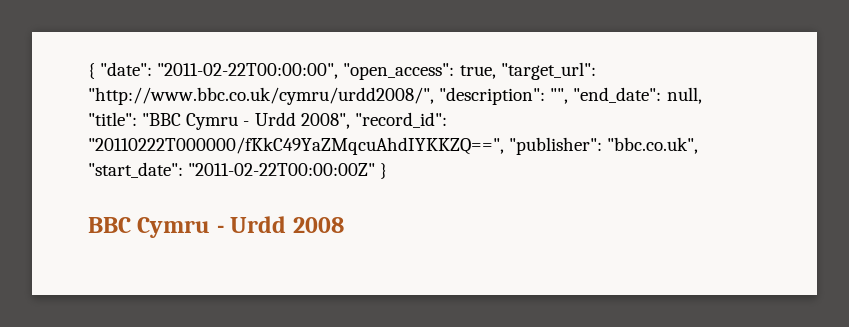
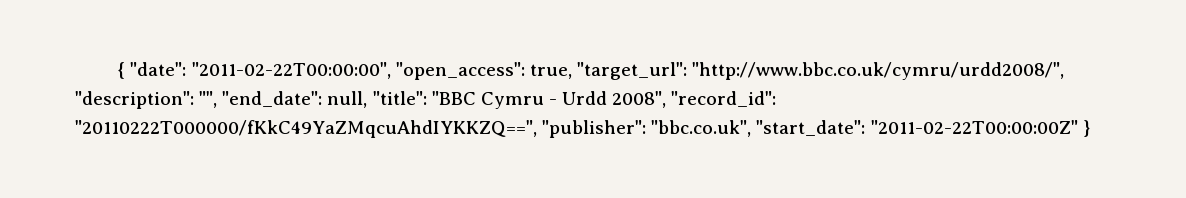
- BBC Cymru - Urdd 2008

